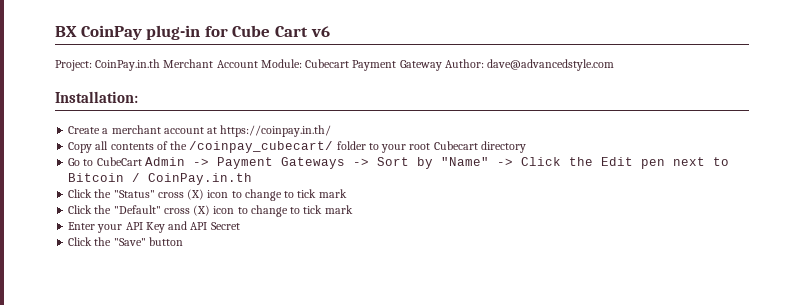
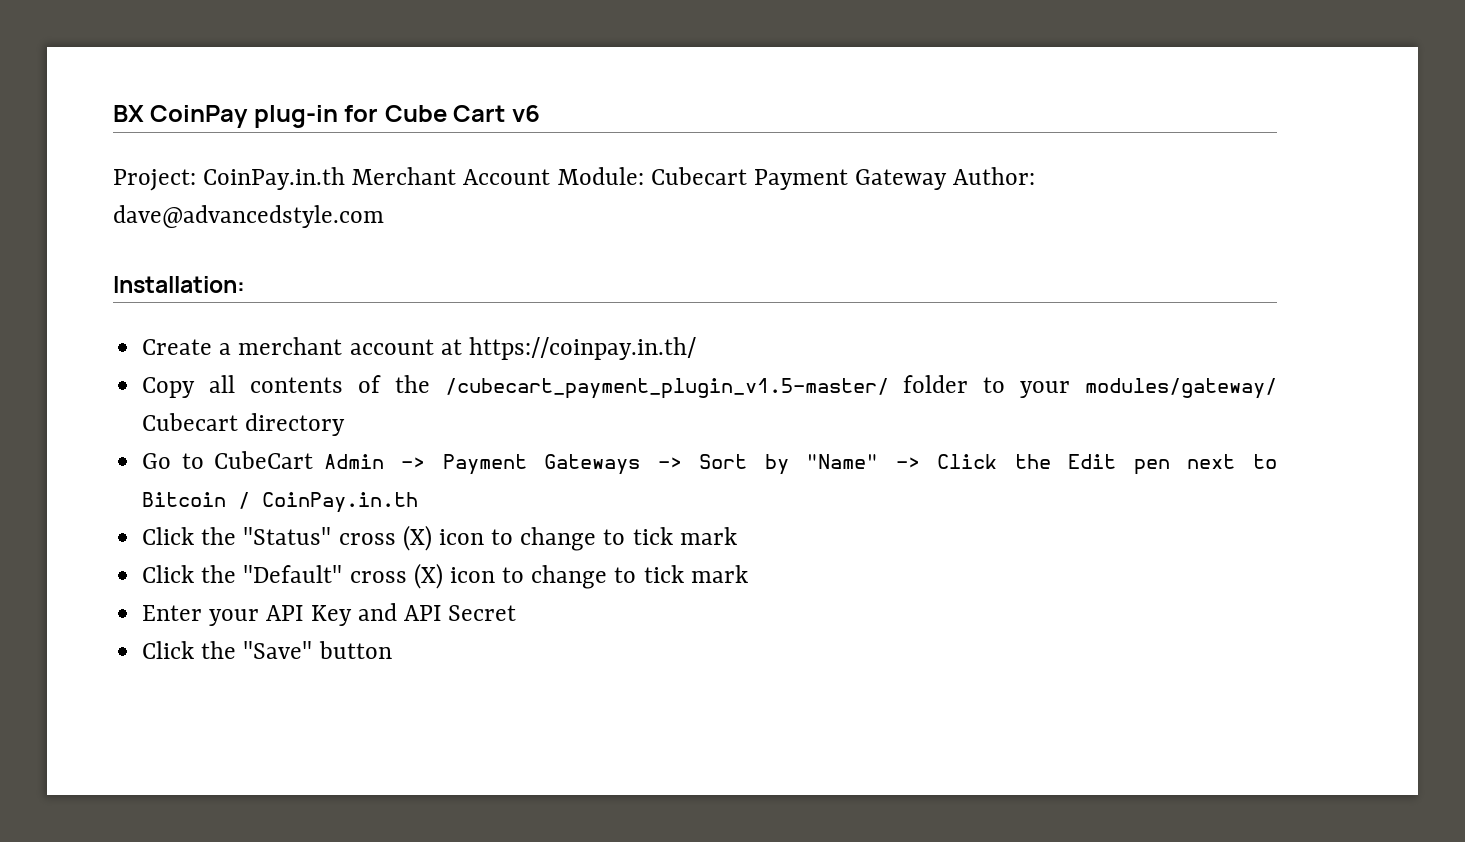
- Copy all contents of the /coinpay_cubecart/ folder to your root Cubecart directory
+ Copy all contents of the /cubecart_payment_plugin_v1.5-master/ folder to your modules/gateway/ Cubecart directory

